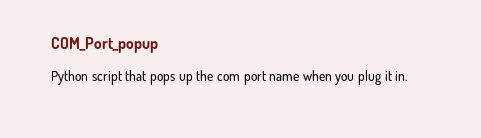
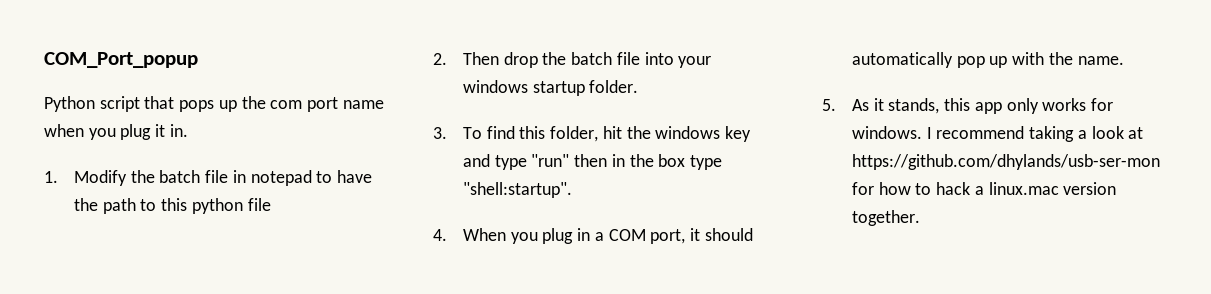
+ 1. Modify the batch file in notepad to have the path to this python file
+ 2. Then drop the batch file into your windows startup folder.
+ 3. To find this folder, hit the windows key and type "run" then in the box type "shell:startup".
+ 4. When you plug in a COM port, it should automatically pop up with the name.
+ 5. As it stands, this app only works for windows. I recommend taking a look at https://github.com/dhylands/usb-ser-mon for how to hack a linux.mac version together.

